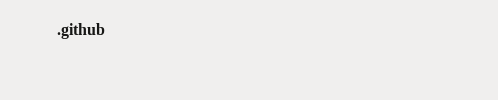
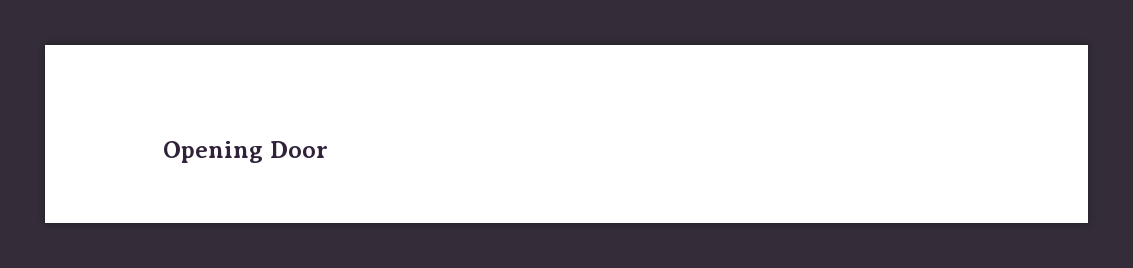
- .github
+ Opening Door

